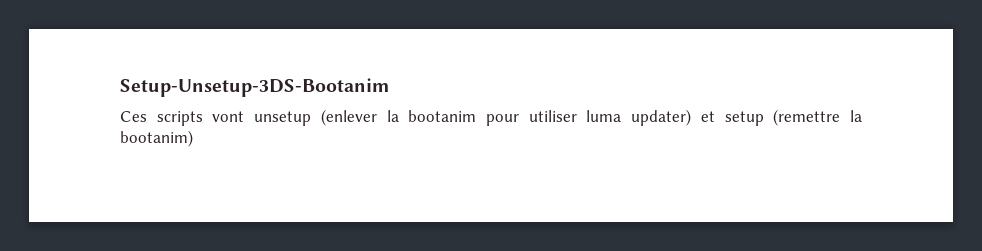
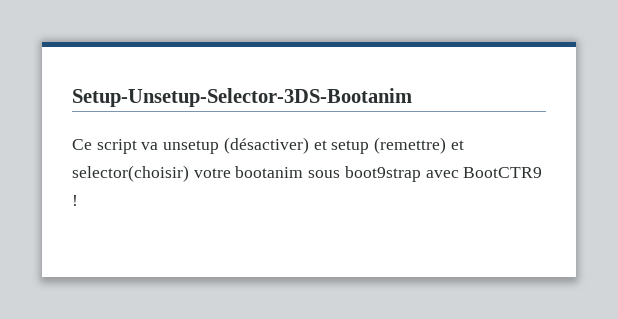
- Setup-Unsetup-3DS-Bootanim
- Ces scripts vont unsetup (enlever la bootanim pour utiliser luma updater) et setup (remettre la bootanim)
+ Setup-Unsetup-Selector-3DS-Bootanim
+ Ce script va unsetup (désactiver) et setup (remettre) et selector(choisir) votre bootanim sous boot9strap avec BootCTR9 !

